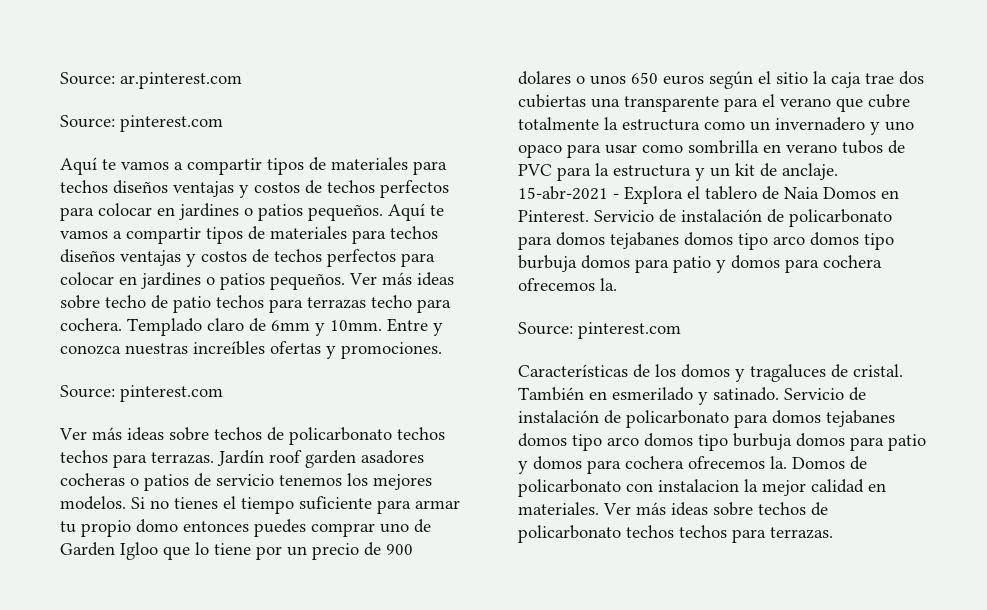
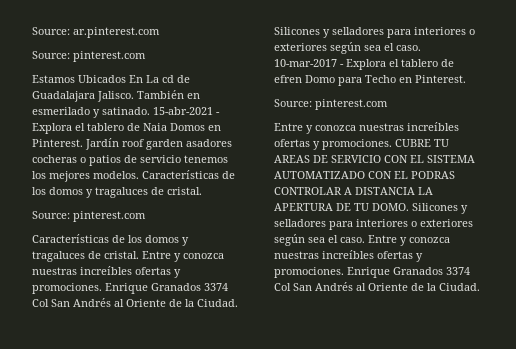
- Aquí te vamos a compartir tipos de materiales para techos diseños ventajas y costos de techos perfectos para colocar en jardines o patios pequeños. Aquí te vamos a compartir tipos de materiales para techos diseños ventajas y costos de techos perfectos para colocar en jardines o patios pequeños. Ver más ideas sobre techo de patio techos para terrazas techo para cochera. Templado claro de 6mm y 10mm. Entre y conozca nuestras increíbles ofertas y promociones.
- Source: pinterest.com
- Ver más ideas sobre techos de policarbonato techos techos para terrazas.
+ Estamos Ubicados En La cd de Guadalajara Jalisco. También en esmerilado y satinado. 15-abr-2021 - Explora el tablero de Naia Domos en Pinterest.
- Jardín roof garden asadores cocheras o patios de servicio tenemos los mejores modelos. Si no tienes el tiempo suficiente para armar tu propio domo entonces puedes comprar uno de Garden Igloo que lo tiene por un precio de 900 dolares o unos 650 euros según el sitio la caja trae dos cubiertas una transparente para el verano que cubre totalmente la estructura como un invernadero y uno opaco para usar como sombrilla en verano tubos de PVC para la estructura y un kit de anclaje. 15-abr-2021 - Explora el tablero de Naia Domos en Pinterest. Servicio de instalación de policarbonato para domos tejabanes domos tipo arco domos tipo burbuja domos para patio y domos para cochera ofrecemos la.
+ Jardín roof garden asadores cocheras o patios de servicio tenemos los mejores modelos. Características de los domos y tragaluces de cristal.
- También en esmerilado y satinado. Servicio de instalación de policarbonato para domos tejabanes domos tipo arco domos tipo burbuja domos para patio y domos para cochera ofrecemos la. Domos de policarbonato con instalacion la mejor calidad en materiales. Ver más ideas sobre techos de policarbonato techos techos para terrazas.
+ Entre y conozca nuestras increíbles ofertas y promociones. Enrique Granados 3374 Col San Andrés al Oriente de la Ciudad. Silicones y selladores para interiores o exteriores según sea el caso. 10-mar-2017 - Explora el tablero de efren Domo para Techo en Pinterest.
+ Source: pinterest.com
+ Entre y conozca nuestras increíbles ofertas y promociones. CUBRE TU AREAS DE SERVICIO CON EL SISTEMA AUTOMATIZADO CON EL PODRAS CONTROLAR A DISTANCIA LA APERTURA DE TU DOMO. Silicones y selladores para interiores o exteriores según sea el caso. Entre y conozca nuestras increíbles ofertas y promociones. Enrique Granados 3374 Col San Andrés al Oriente de la Ciudad.

